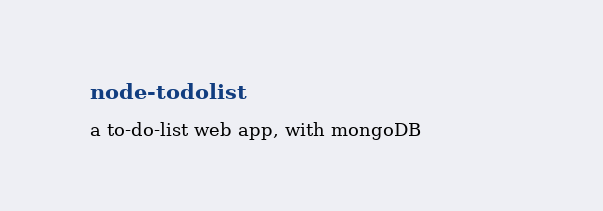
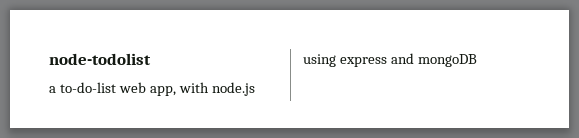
- a to-do-list web app, with mongoDB
+ a to-do-list web app, with node.js using express and mongoDB

